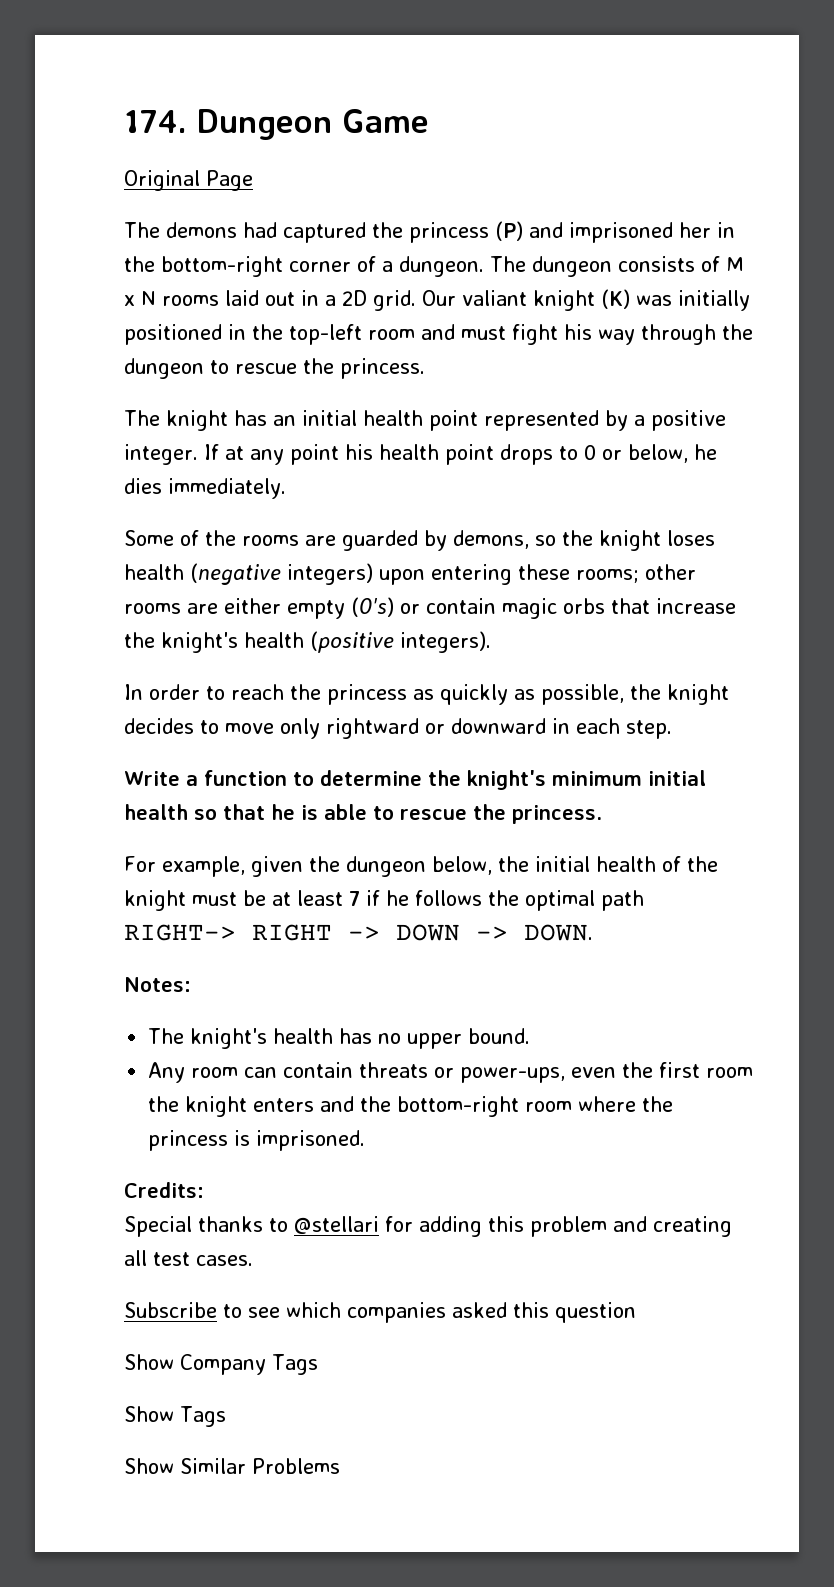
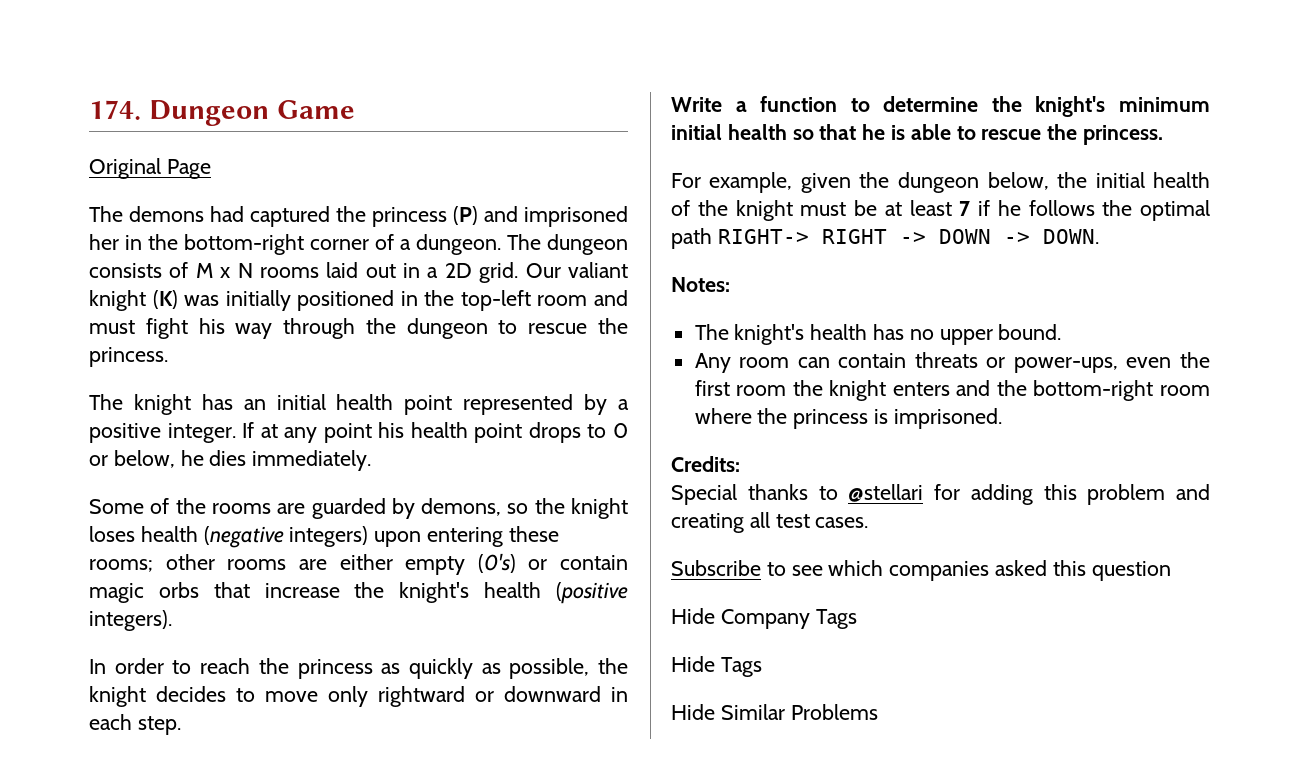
- Show Company Tags
+ Hide Company Tags
- Show Tags
- Show Similar Problems
+ Hide Tags
+ Hide Similar Problems

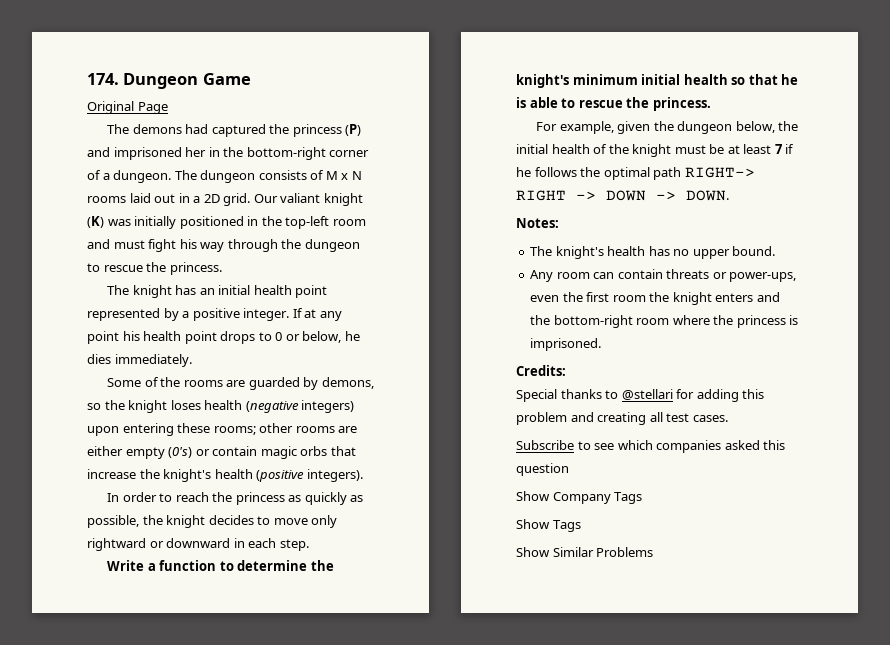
- Hide Company Tags
+ Show Company Tags
- Hide Tags
- Hide Similar Problems
+ Show Tags
+ Show Similar Problems

